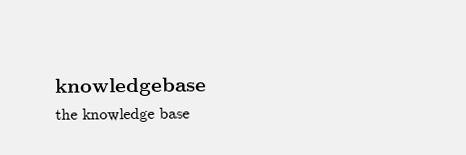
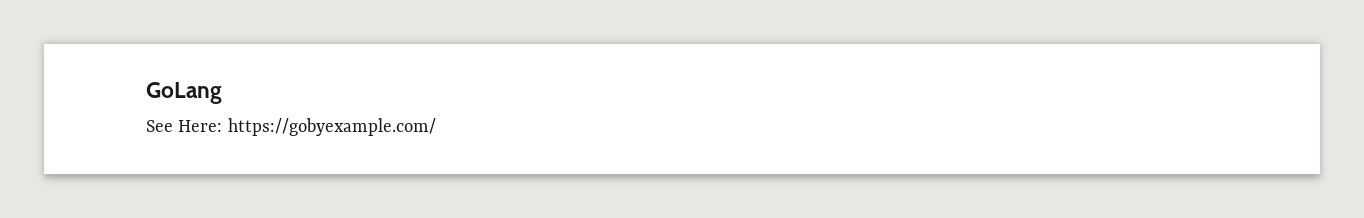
- knowledgebase
- the knowledge base
+ GoLang
+ See Here: https://gobyexample.com/

